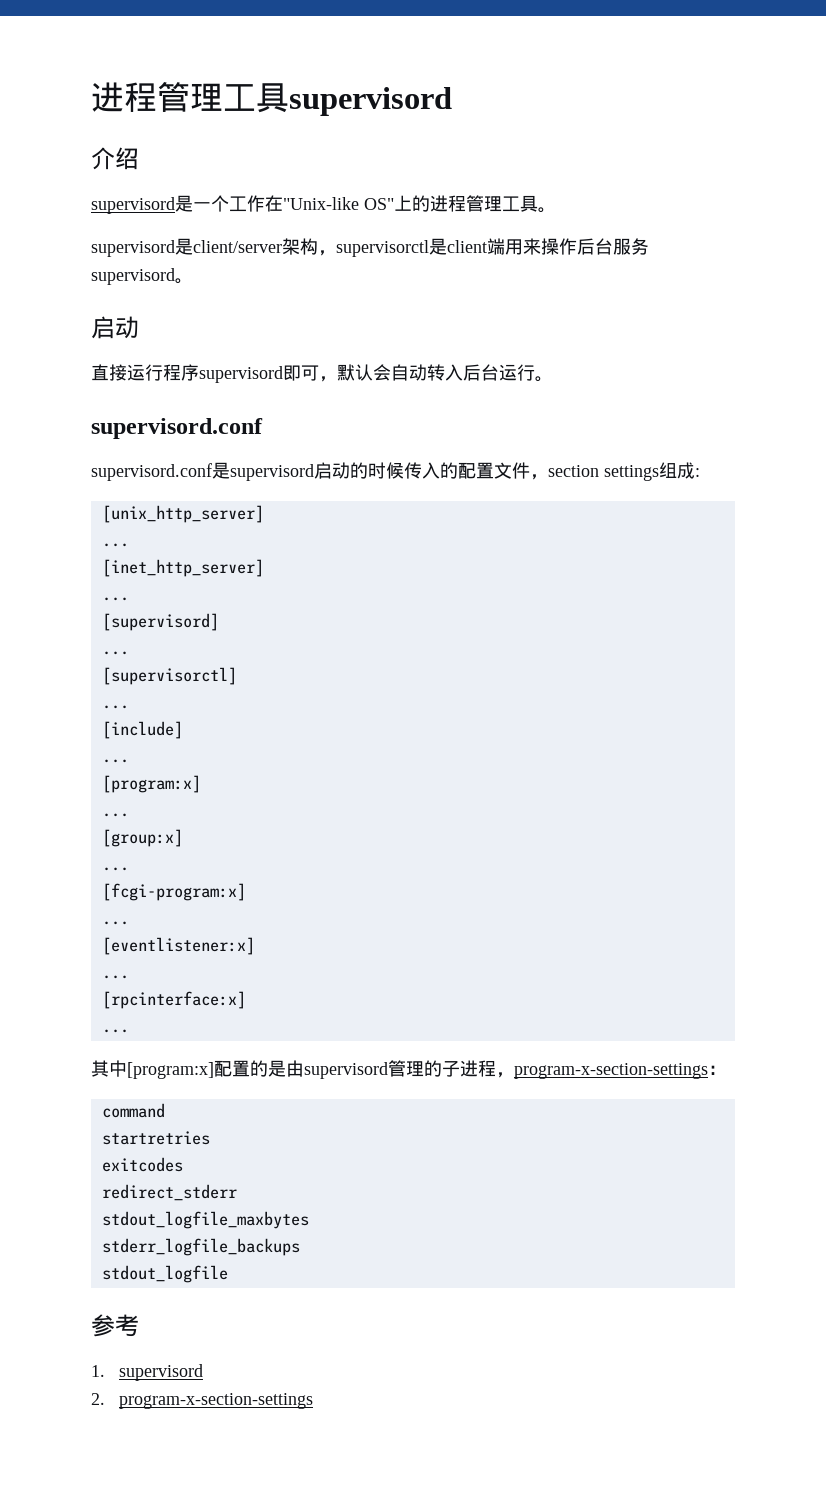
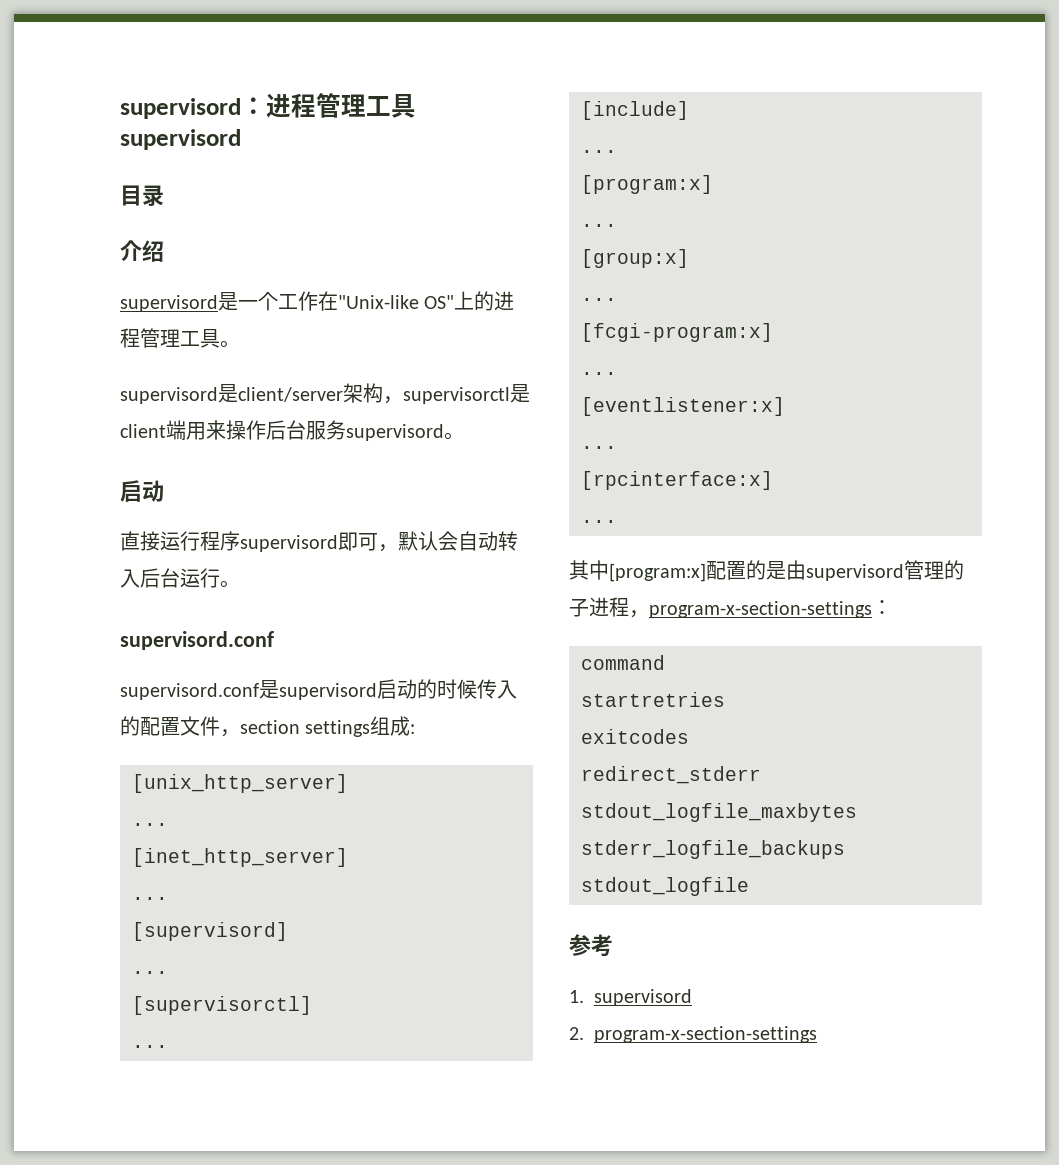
- 进程管理工具supervisord
+ supervisord：进程管理工具supervisord
+ 目录

